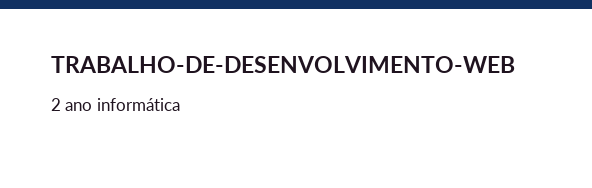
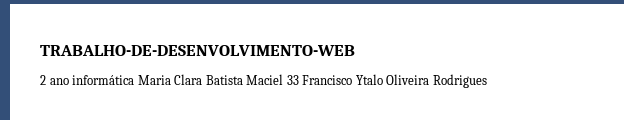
- 2 ano informática
+ 2 ano informática Maria Clara Batista Maciel 33 Francisco Ytalo Oliveira Rodrigues

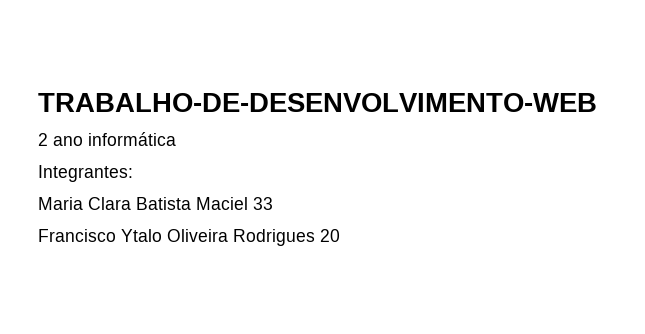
- 2 ano informática Maria Clara Batista Maciel 33 Francisco Ytalo Oliveira Rodrigues
+ 2 ano informática
+ Integrantes:
+ Maria Clara Batista Maciel 33
+ Francisco Ytalo Oliveira Rodrigues 20

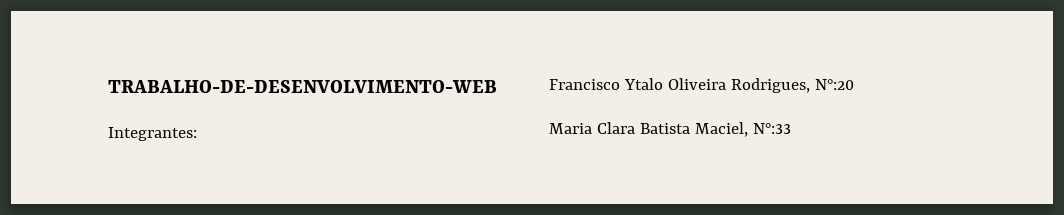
- 2 ano informática
  Integrantes:
- Maria Clara Batista Maciel 33
- Francisco Ytalo Oliveira Rodrigues 20
+ Francisco Ytalo Oliveira Rodrigues, N°:20
+ Maria Clara Batista Maciel, N°:33

